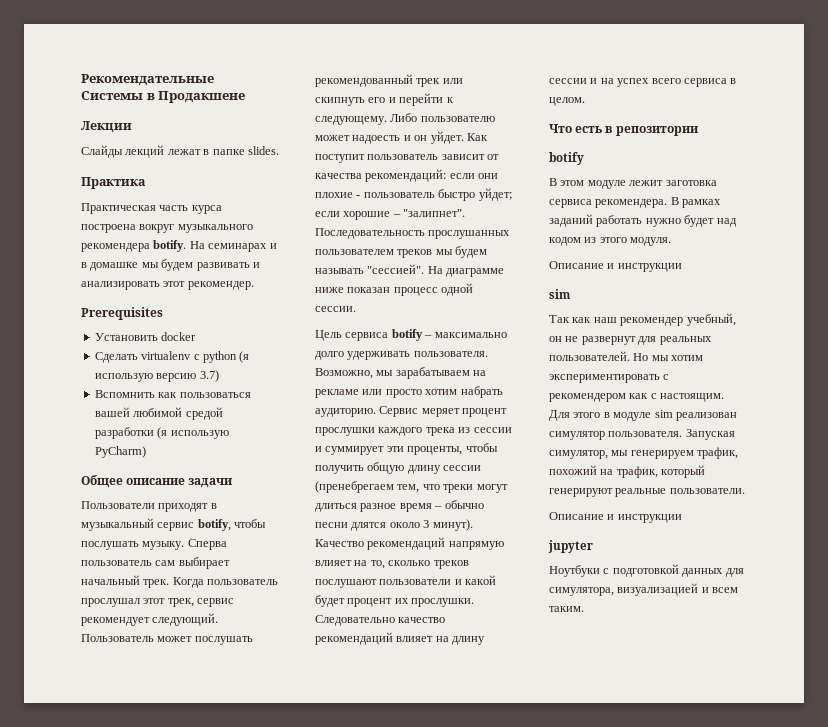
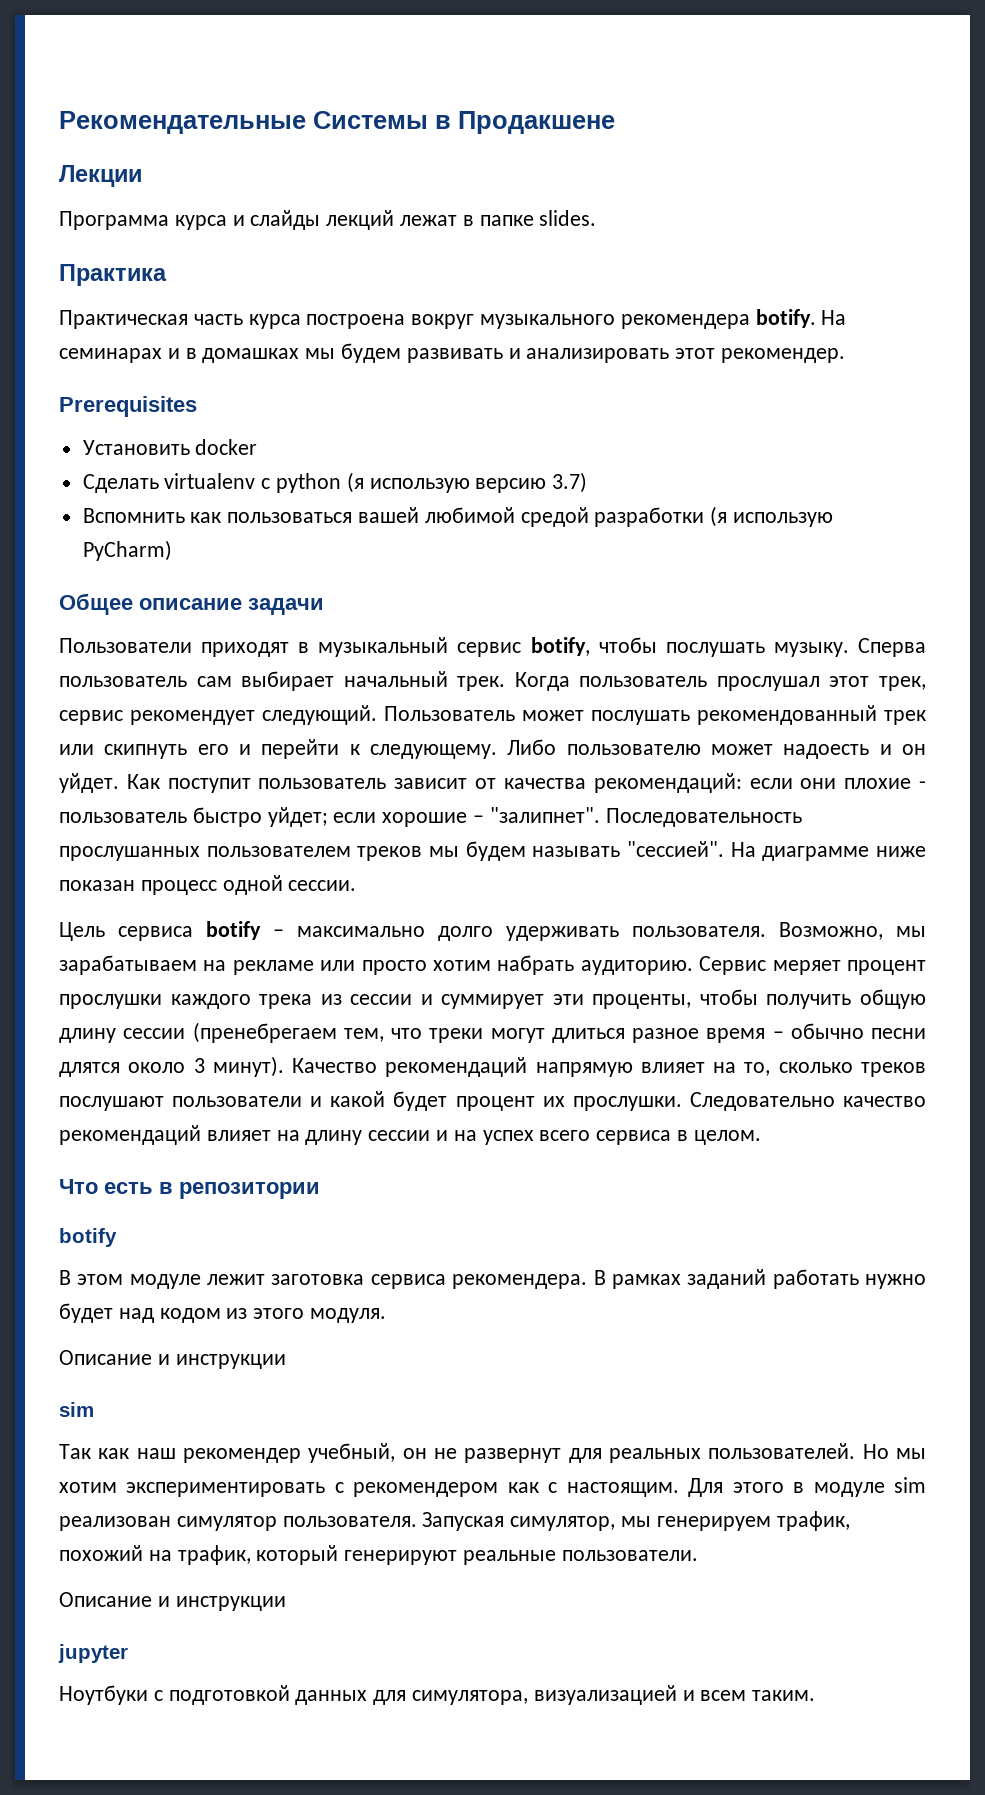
- Слайды лекций лежат в папке slides.
+ Программа курса и слайды лекций лежат в папке slides.
- На семинарах и в домашке мы будем развивать и анализировать этот рекомендер.
+ На семинарах и в домашках мы будем развивать и анализировать этот рекомендер.

